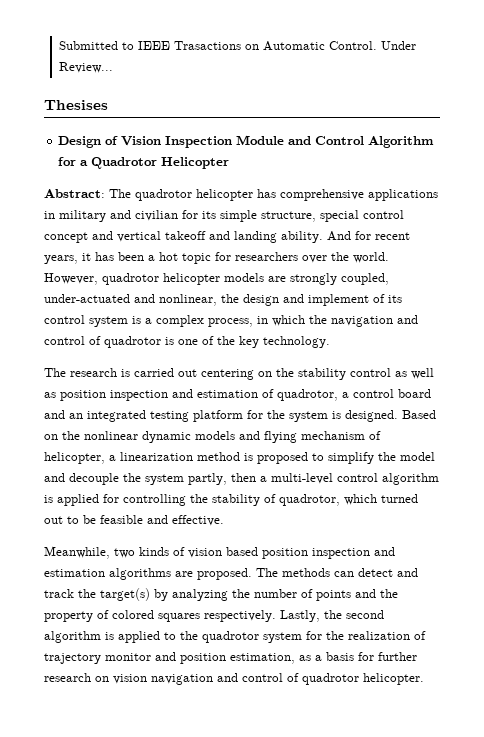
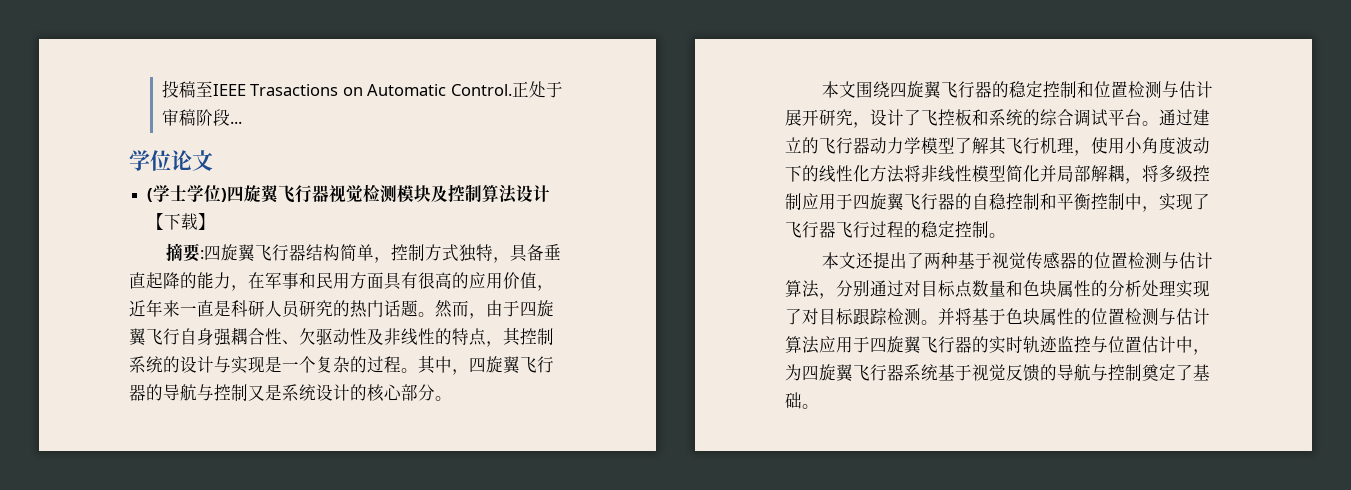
- Submitted to IEEE Trasactions on Automatic Control.
+ 投稿至IEEE Trasactions on Automatic Control.
- Under Review...
- Thesises
- Design of Vision Inspection Module and Control Algorithm for a Quadrotor Helicopter
- Abstract: The quadrotor helicopter has comprehensive applications in military and civilian for its simple structure, special control concept and vertical takeoff and landing ability. And for recent years, it has been a hot topic for researchers over the world. However, quadrotor helicopter models are strongly coupled, under-actuated and nonlinear, the design and implement of its control system is a complex process, in which the navigation and control of quadrotor is one of the key technology.
- The research is carried out centering on the stability control as well as position inspection and estimation of quadrotor, a control board and an integrated testing platform for the system is designed. Based on the nonlinear dynamic models and flying mechanism of helicopter, a linearization method is proposed to simplify the model and decouple the system partly, then a multi-level control algorithm is applied for controlling the stability of quadrotor, which turned out to be feasible and effective.
- Meanwhile, two kinds of vision based position inspection and estimation algorithms are proposed. The methods can detect and track the target(s) by analyzing the number of points and the property of colored squares respectively. Lastly, the second algorithm is applied to the quadrotor system for the realization of trajectory monitor and position estimation, as a basis for further research on vision navigation and control of quadrotor helicopter.
+ 正处于审稿阶段...
+ 学位论文
+ (学士学位)四旋翼飞行器视觉检测模块及控制算法设计【下载】
+ 摘要:四旋翼飞行器结构简单，控制方式独特，具备垂直起降的能力，在军事和民用方面具有很高的应用价值，近年来一直是科研人员研究的热门话题。然而，由于四旋翼飞行自身强耦合性、欠驱动性及非线性的特点，其控制系统的设计与实现是一个复杂的过程。其中，四旋翼飞行器的导航与控制又是系统设计的核心部分。
+ 本文围绕四旋翼飞行器的稳定控制和位置检测与估计展开研究，设计了飞控板和系统的综合调试平台。通过建立的飞行器动力学模型了解其飞行机理，使用小角度波动下的线性化方法将非线性模型简化并局部解耦，将多级控制应用于四旋翼飞行器的自稳控制和平衡控制中，实现了飞行器飞行过程的稳定控制。
+ 本文还提出了两种基于视觉传感器的位置检测与估计算法，分别通过对目标点数量和色块属性的分析处理实现了对目标跟踪检测。并将基于色块属性的位置检测与估计算法应用于四旋翼飞行器的实时轨迹监控与位置估计中，为四旋翼飞行器系统基于视觉反馈的导航与控制奠定了基础。

